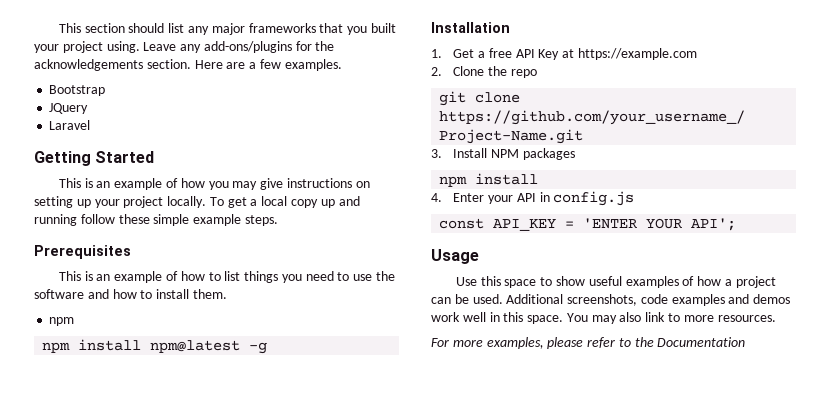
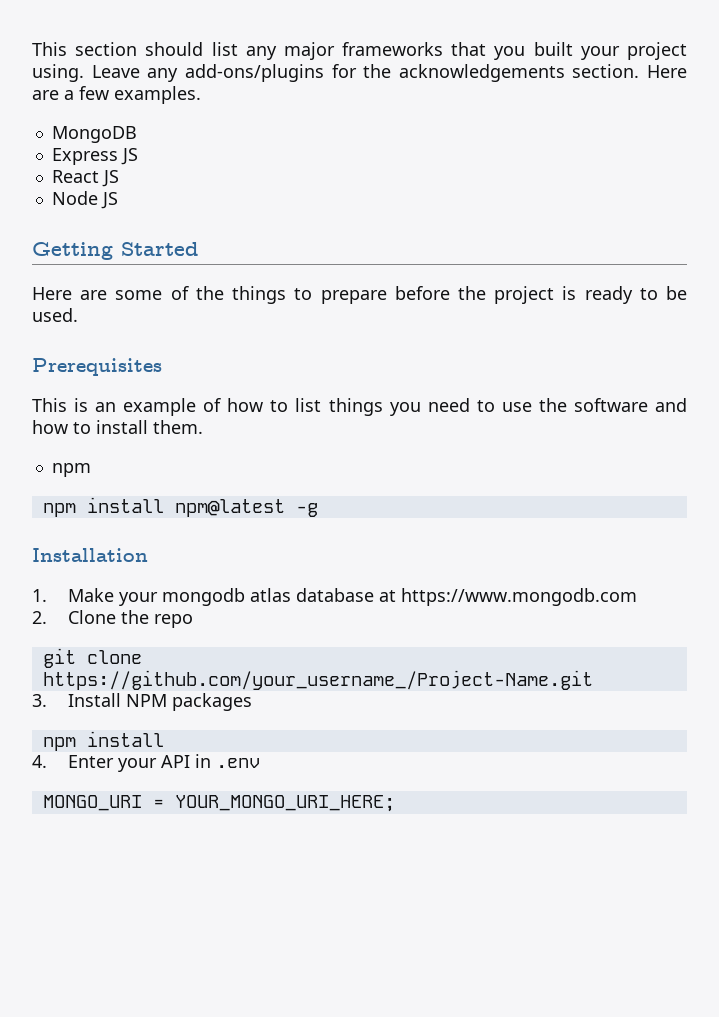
- Bootstrap
- JQuery
- Laravel
+ MongoDB
+ Express JS
+ React JS
+ Node JS
  Getting Started
- This is an example of how you may give instructions on setting up your project locally. To get a local copy up and running follow these simple example steps.
+ Here are some of the things to prepare before the project is ready to be used.
- 1. Get a free API Key at https://example.com
+ 1. Make your mongodb atlas database at https://www.mongodb.com
- 4. Enter your API in config.js
- const API_KEY = 'ENTER YOUR API';
- Usage
- Use this space to show useful examples of how a project can be used. Additional screenshots, code examples and demos work well in this space. You may also link to more resources.
- For more examples, please refer to the Documentation
+ 4. Enter your API in .env
+ MONGO_URI = YOUR_MONGO_URI_HERE;

